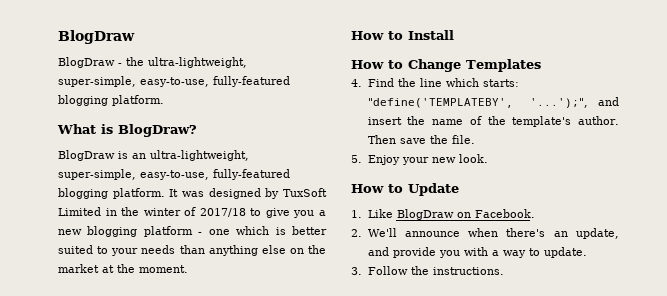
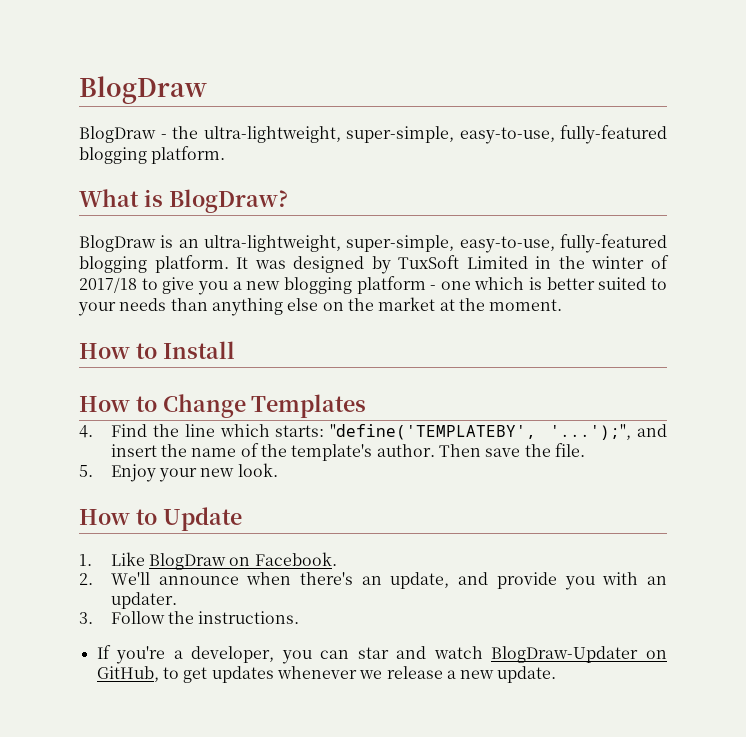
- 2. We'll announce when there's an update, and provide you with a way to update.
+ 2. We'll announce when there's an update, and provide you with an updater.
+ If you're a developer, you can star and watch BlogDraw-Updater on GitHub, to get updates whenever we release a new update.

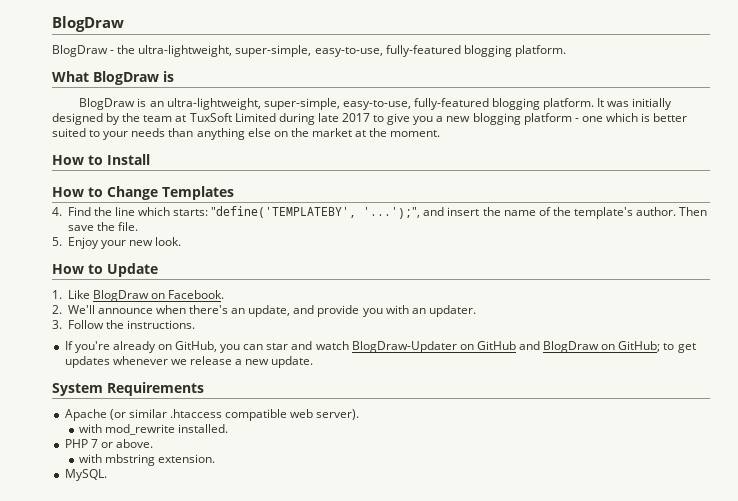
- What is BlogDraw?
+ What BlogDraw is
- It was designed by TuxSoft Limited in the winter of 2017/18 to give you a new blogging platform - one which is better suited to your needs than anything else on the market at the moment.
+ It was initially designed by the team at TuxSoft Limited during late 2017 to give you a new blogging platform - one which is better suited to your needs than anything else on the market at the moment.
- If you're a developer, you can star and watch BlogDraw-Updater on GitHub, to get updates whenever we release a new update.
+ If you're already on GitHub, you can star and watch BlogDraw-Updater on GitHub and BlogDraw on GitHub; to get updates whenever we release a new update.
+ System Requirements
+ Apache (or similar .htaccess compatible web server).
+ with mod_rewrite installed.
+ PHP 7 or above.
+ with mbstring extension.
+ MySQL.

